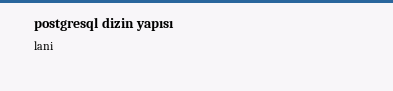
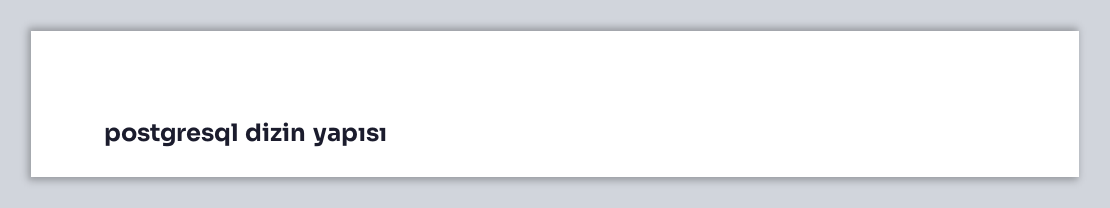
- lani

